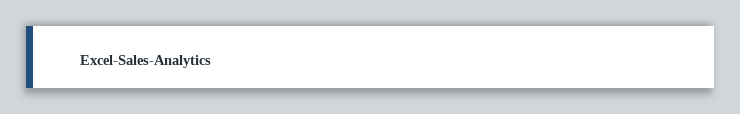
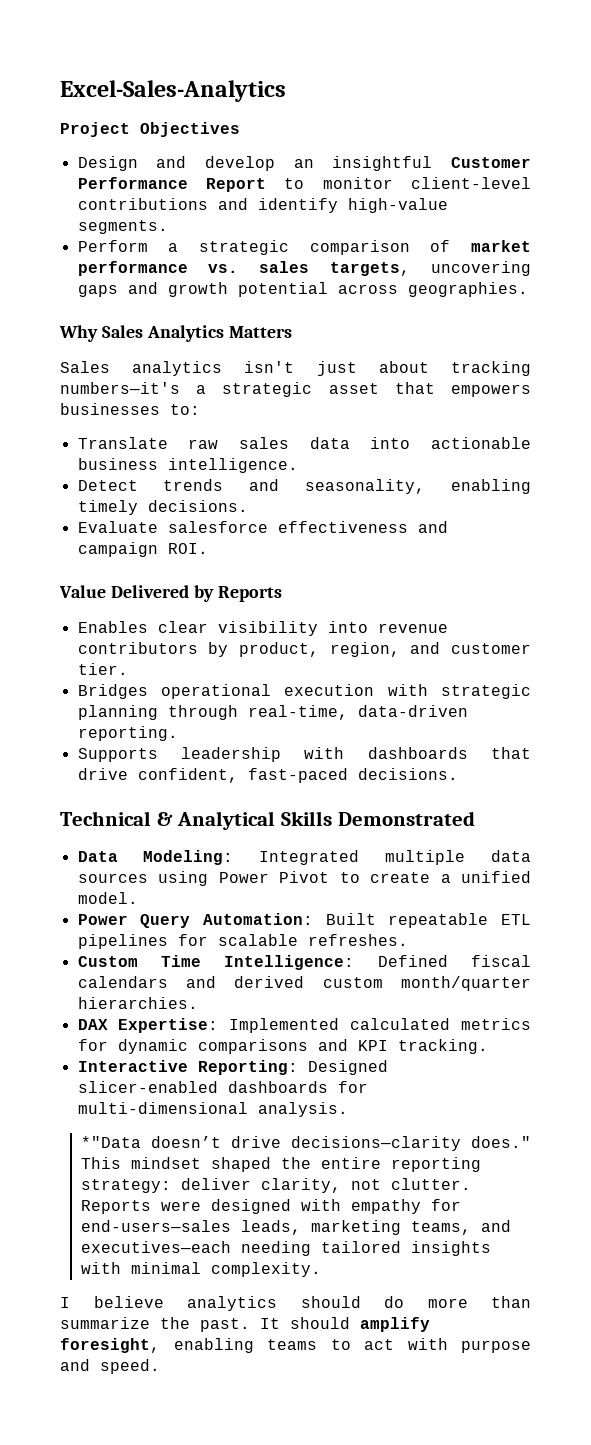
+ Project Objectives
+ Design and develop an insightful Customer Performance Report to monitor client-level contributions and identify high-value segments.
+ Perform a strategic comparison of market performance vs. sales targets, uncovering gaps and growth potential across geographies.
+ Why Sales Analytics Matters
+ Sales analytics isn't just about tracking numbers—it's a strategic asset that empowers businesses to:
+ Translate raw sales data into actionable business intelligence.
+ Detect trends and seasonality, enabling timely decisions.
+ Evaluate salesforce effectiveness and campaign ROI.
+ Value Delivered by Reports
+ Enables clear visibility into revenue contributors by product, region, and customer tier.
+ Bridges operational execution with strategic planning through real-time, data-driven reporting.
+ Supports leadership with dashboards that drive confident, fast-paced decisions.
+ Technical & Analytical Skills Demonstrated
+ Data Modeling: Integrated multiple data sources using Power Pivot to create a unified model.
+ Power Query Automation: Built repeatable ETL pipelines for scalable refreshes.
+ Custom Time Intelligence: Defined fiscal calendars and derived custom month/quarter hierarchies.
+ DAX Expertise: Implemented calculated metrics for dynamic comparisons and KPI tracking.
+ Interactive Reporting: Designed slicer-enabled dashboards for multi-dimensional analysis.
+ *"Data doesn’t drive decisions—clarity does." This mindset shaped the entire reporting strategy: deliver clarity, not clutter. Reports were designed with empathy for end-users—sales leads, marketing teams, and executives—each needing tailored insights with minimal complexity.
+ I believe analytics should do more than summarize the past. It should amplify foresight, enabling teams to act with purpose and speed.

